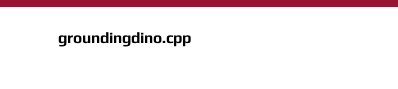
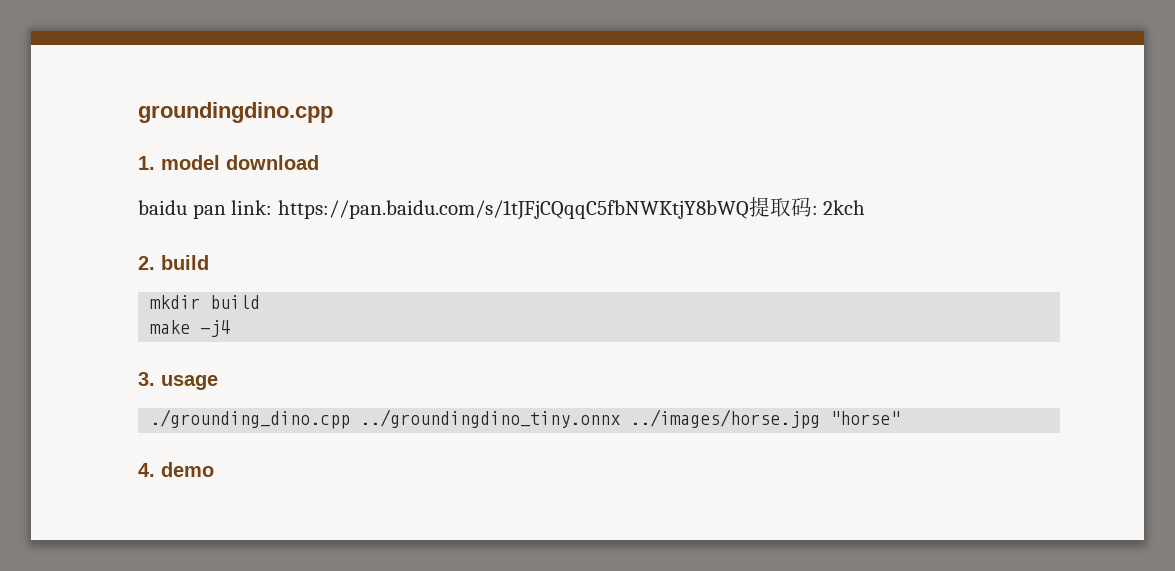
+ 1. model download
+ baidu pan link: https://pan.baidu.com/s/1tJFjCQqqC5fbNWKtjY8bWQ提取码: 2kch
+ 2. build
+ mkdir build
+ make -j4
+ 3. usage
+ ./grounding_dino.cpp ../groundingdino_tiny.onnx ../images/horse.jpg "horse"
+ 4. demo

